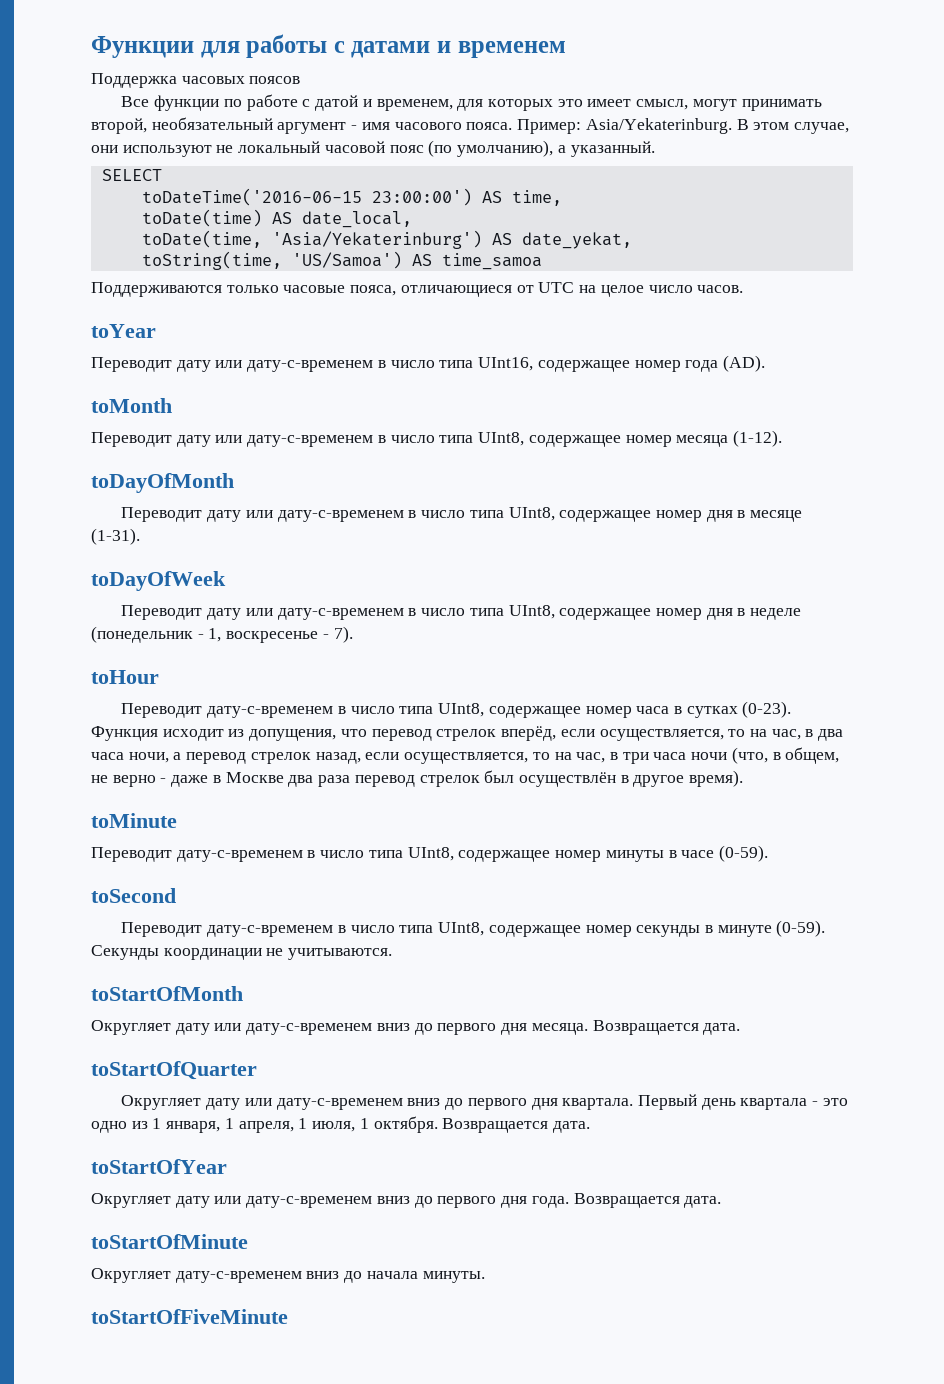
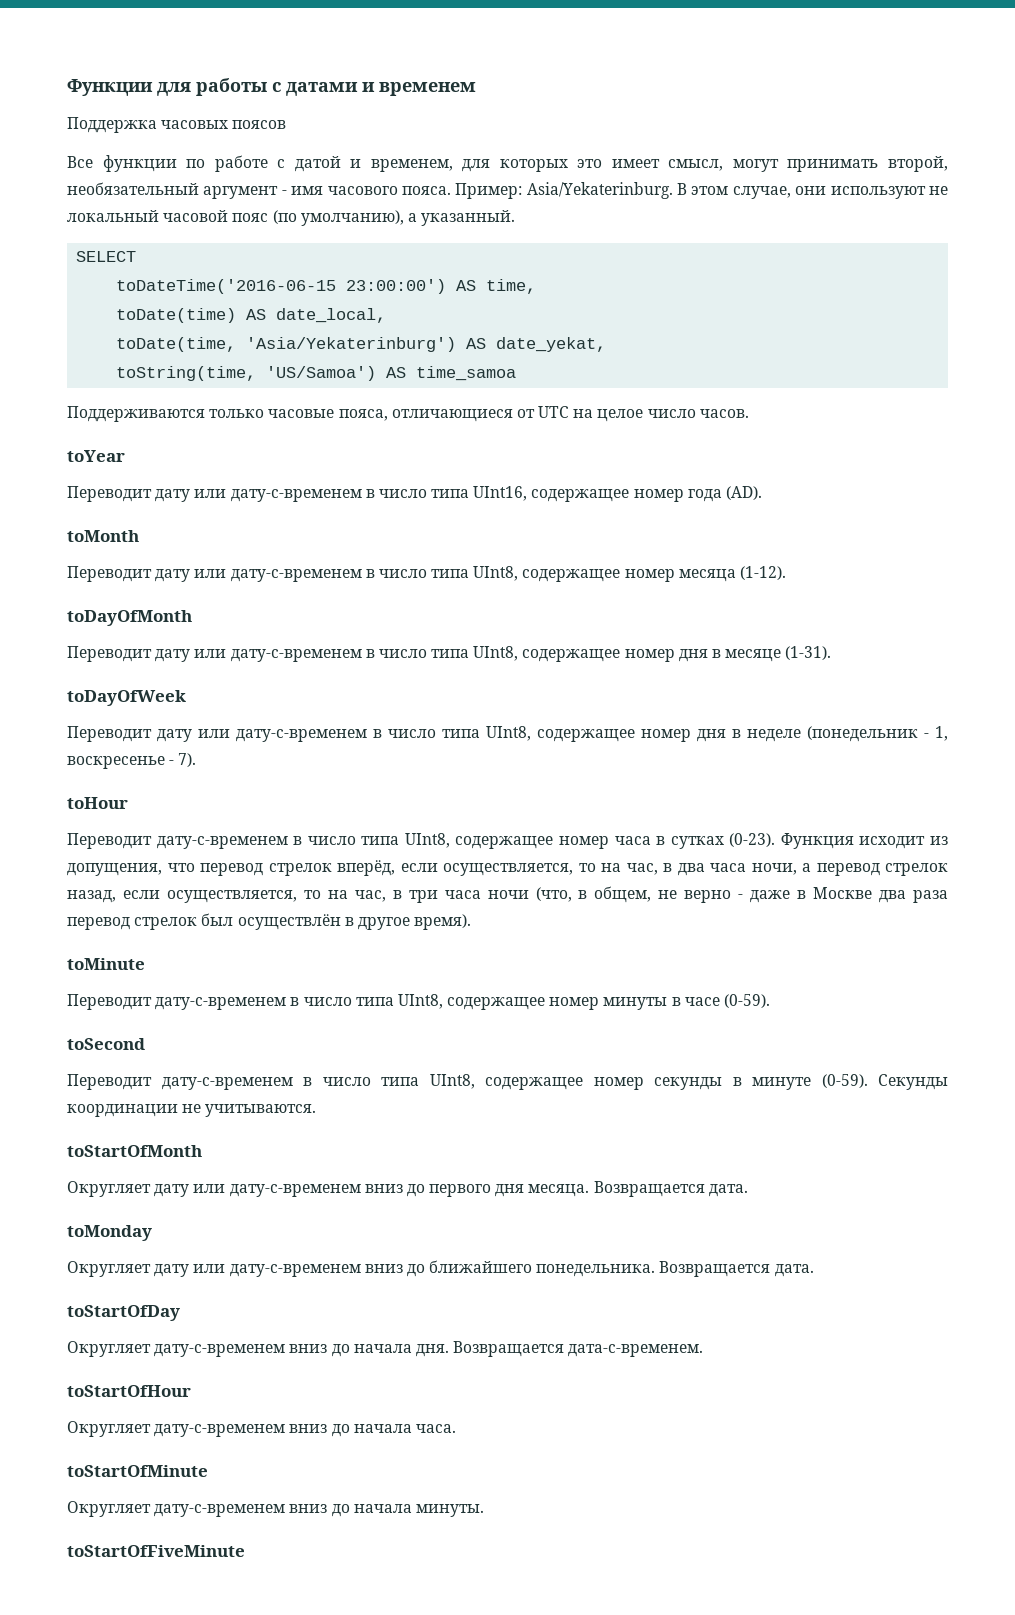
- toStartOfQuarter
- Округляет дату или дату-с-временем вниз до первого дня квартала. Первый день квартала - это одно из 1 января, 1 апреля, 1 июля, 1 октября. Возвращается дата.
- toStartOfYear
- Округляет дату или дату-с-временем вниз до первого дня года. Возвращается дата.
+ toMonday
+ Округляет дату или дату-с-временем вниз до ближайшего понедельника. Возвращается дата.
+ toStartOfDay
+ Округляет дату-с-временем вниз до начала дня. Возвращается дата-с-временем.
+ toStartOfHour
+ Округляет дату-с-временем вниз до начала часа.

